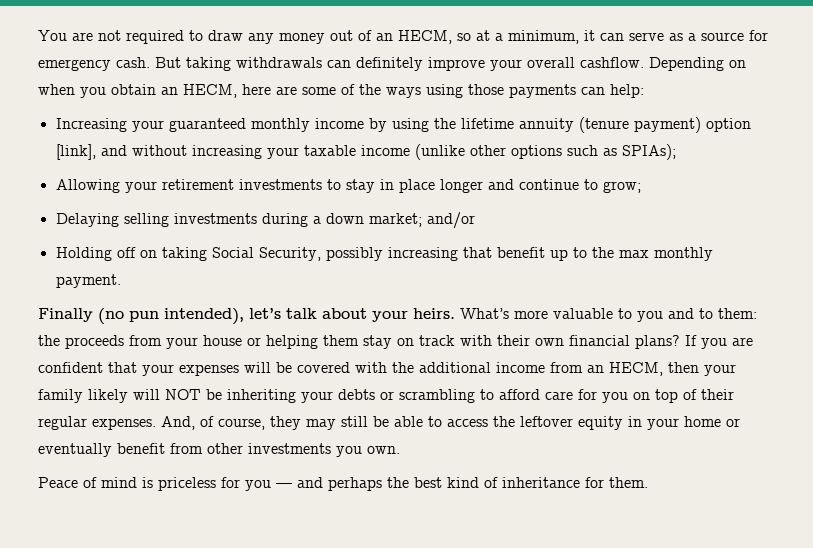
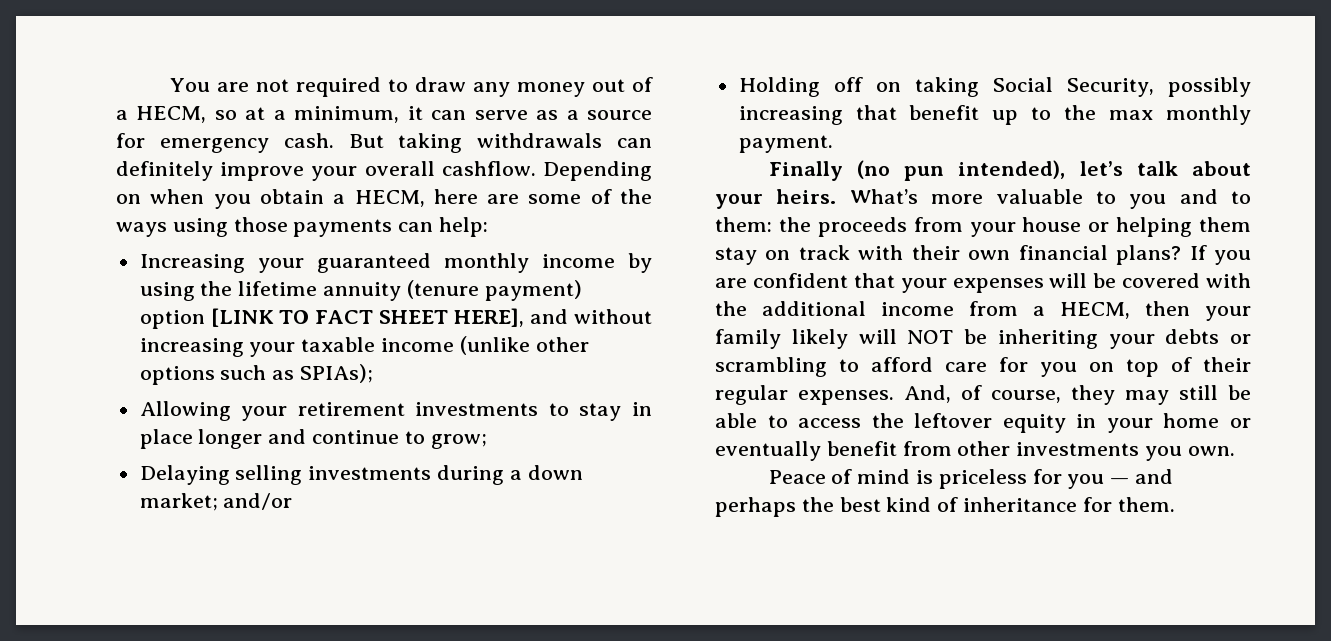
- You are not required to draw any money out of an HECM, so at a minimum, it can serve as a source for emergency cash.
+ You are not required to draw any money out of a HECM, so at a minimum, it can serve as a source for emergency cash.
- Depending on when you obtain an HECM, here are some of the ways using those payments can help:
+ Depending on when you obtain a HECM, here are some of the ways using those payments can help:
- Increasing your guaranteed monthly income by using the lifetime annuity (tenure payment) option [link], and without increasing your taxable income (unlike other options such as SPIAs);
+ Increasing your guaranteed monthly income by using the lifetime annuity (tenure payment) option [LINK TO FACT SHEET HERE], and without increasing your taxable income (unlike other options such as SPIAs);
- If you are confident that your expenses will be covered with the additional income from an HECM, then your family likely will NOT be inheriting your debts or scrambling to afford care for you on top of their regular expenses.
+ If you are confident that your expenses will be covered with the additional income from a HECM, then your family likely will NOT be inheriting your debts or scrambling to afford care for you on top of their regular expenses.

